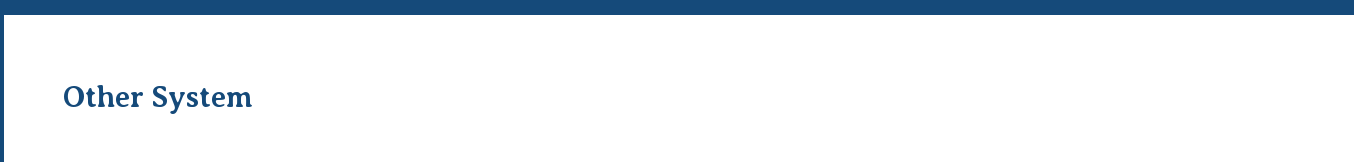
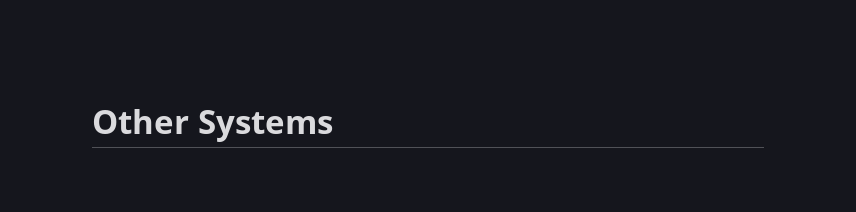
- Other System
+ Other Systems

